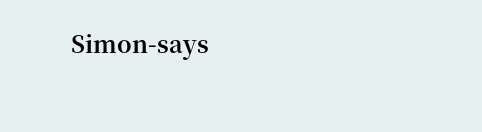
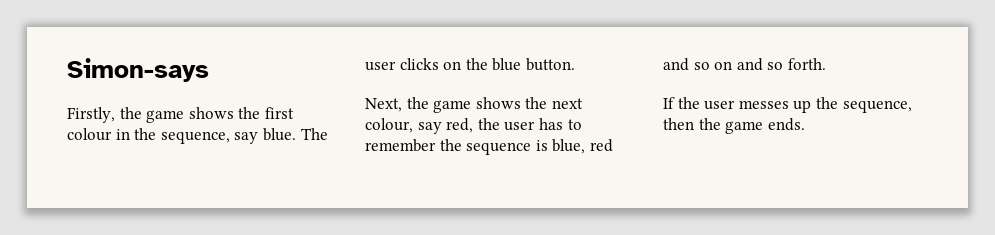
+ Firstly, the game shows the first colour in the sequence, say blue. The user clicks on the blue button.
+ Next, the game shows the next colour, say red, the user has to remember the sequence is blue, red and so on and so forth.
+ If the user messes up the sequence, then the game ends.

